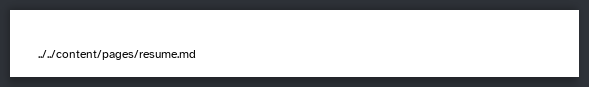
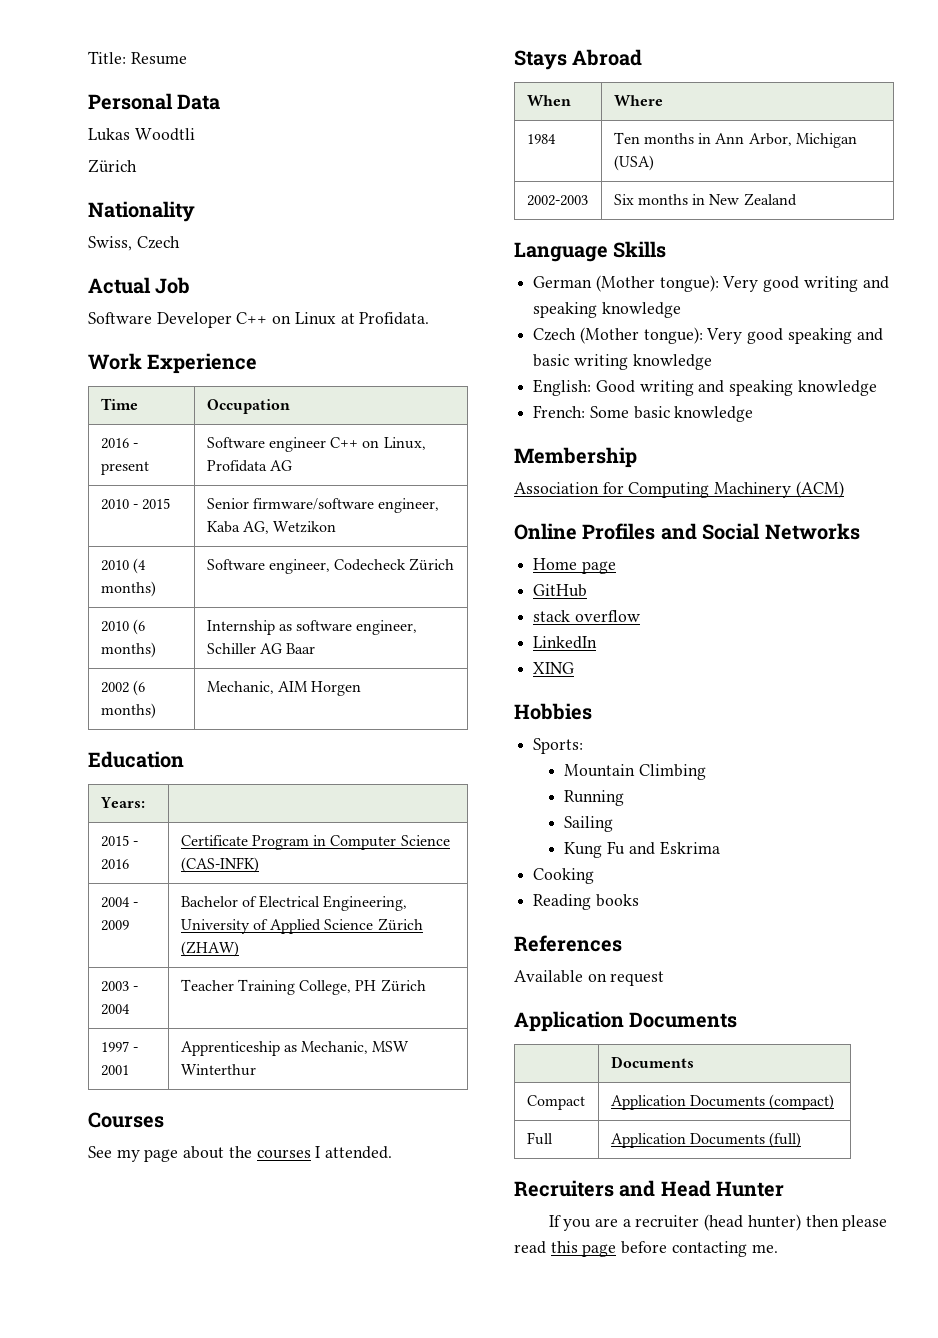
- ../../content/pages/resume.md
+ Title: Resume
+ Personal Data
+ Lukas Woodtli
+ Zürich
+ Nationality
+ Swiss, Czech
+ Actual Job
+ Software Developer C++ on Linux at Profidata.
+ Work Experience
+ Time | Occupation
+ 2016 - present | Software engineer C++ on Linux, Profidata AG
+ 2010 - 2015 | Senior firmware/software engineer, Kaba AG, Wetzikon
+ 2010 (4 months) | Software engineer, Codecheck Zürich
+ 2010 (6 months) | Internship as software engineer, Schiller AG Baar
+ 2002 (6 months) | Mechanic, AIM Horgen
+ Education
+ Years: |
+ 2015 - 2016 | Certificate Program in Computer Science (CAS-INFK)
+ 2004 - 2009 | Bachelor of Electrical Engineering, University of Applied Science Zürich (ZHAW)
+ 2003 - 2004 | Teacher Training College, PH Zürich
+ 1997 - 2001 | Apprenticeship as Mechanic, MSW Winterthur
+ Courses
+ See my page about the courses I attended.
+ Stays Abroad
+ When | Where
+ 1984 | Ten months in Ann Arbor, Michigan (USA)
+ 2002-2003 | Six months in New Zealand
+ Language Skills
+ German (Mother tongue): Very good writing and speaking knowledge
+ Czech (Mother tongue): Very good speaking and basic writing knowledge
+ English: Good writing and speaking knowledge
+ French: Some basic knowledge
+ Membership
+ Association for Computing Machinery (ACM)
+ Online Profiles and Social Networks
+ Home page
+ GitHub
+ stack overflow
+ LinkedIn
+ XING
+ Hobbies
+ Sports:
+ Mountain Climbing
+ Running
+ Sailing
+ Kung Fu and Eskrima
+ Cooking
+ Reading books
+ References
+ Available on request
+ Application Documents
+ | Documents
+ Compact | Application Documents (compact)
+ Full | Application Documents (full)
+ Recruiters and Head Hunter
+ If you are a recruiter (head hunter) then please read this page before contacting me.

